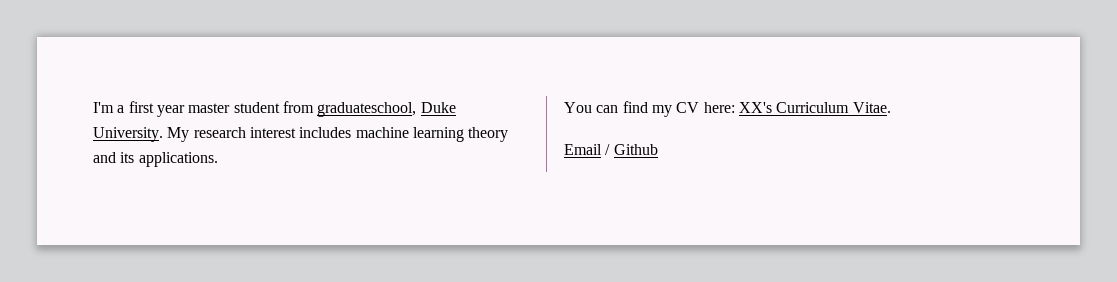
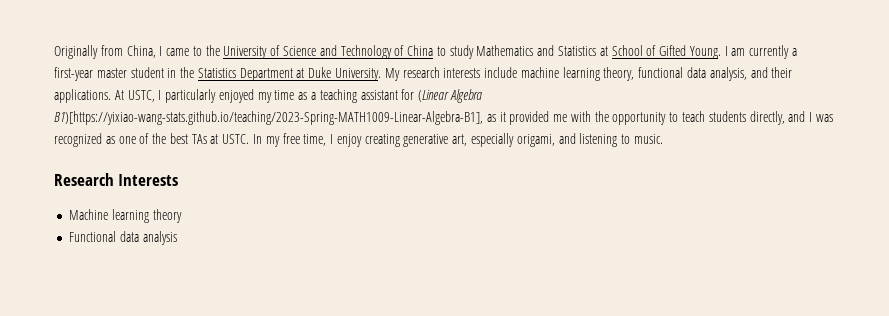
- I'm a first year master student from graduateschool, Duke University. My research interest includes machine learning theory and its applications.
- You can find my CV here: XX's Curriculum Vitae.
- Email / Github
+ Originally from China, I came to the University of Science and Technology of China to study Mathematics and Statistics at School of Gifted Young. I am currently a first-year master student in the Statistics Department at Duke University. My research interests include machine learning theory, functional data analysis, and their applications. At USTC, I particularly enjoyed my time as a teaching assistant for (Linear Algebra B1)[https://yixiao-wang-stats.github.io/teaching/2023-Spring-MATH1009-Linear-Algebra-B1], as it provided me with the opportunity to teach students directly, and I was recognized as one of the best TAs at USTC. In my free time, I enjoy creating generative art, especially origami, and listening to music.
+ Research Interests
+ Machine learning theory
+ Functional data analysis

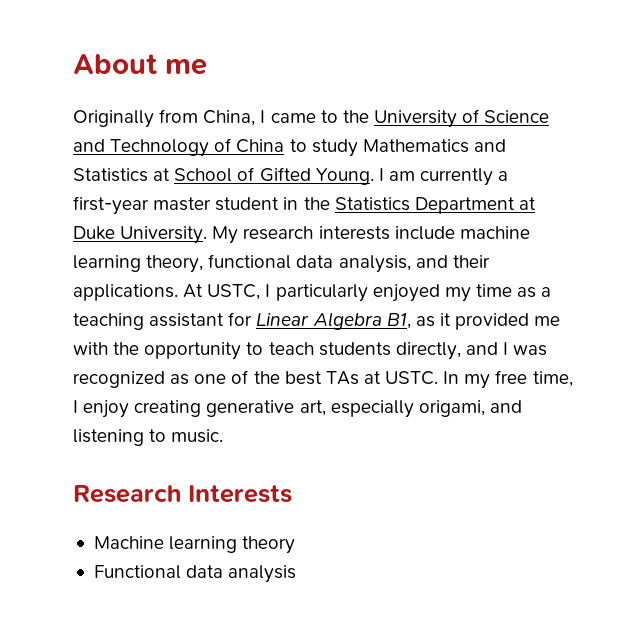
+ About me
- At USTC, I particularly enjoyed my time as a teaching assistant for (Linear Algebra B1)[https://yixiao-wang-stats.github.io/teaching/2023-Spring-MATH1009-Linear-Algebra-B1], as it provided me with the opportunity to teach students directly, and I was recognized as one of the best TAs at USTC.
+ At USTC, I particularly enjoyed my time as a teaching assistant for Linear Algebra B1, as it provided me with the opportunity to teach students directly, and I was recognized as one of the best TAs at USTC.

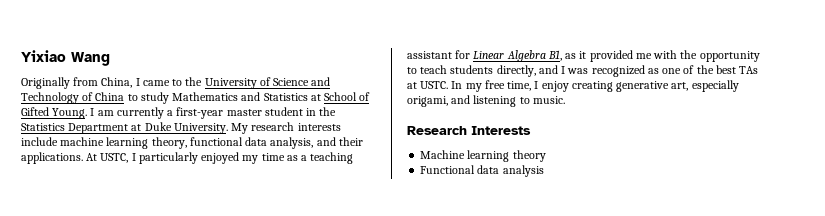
- About me
+ Yixiao Wang

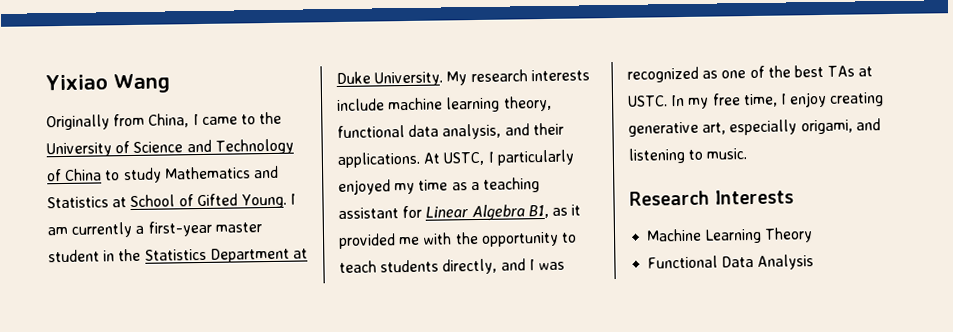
- Machine learning theory
+ Machine Learning Theory
- Functional data analysis
+ Functional Data Analysis

